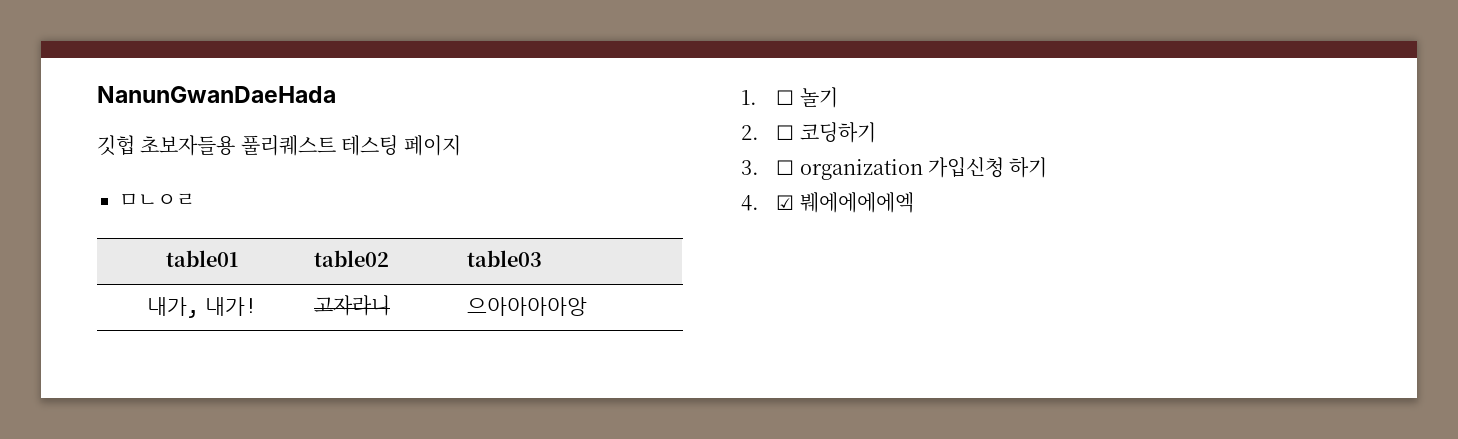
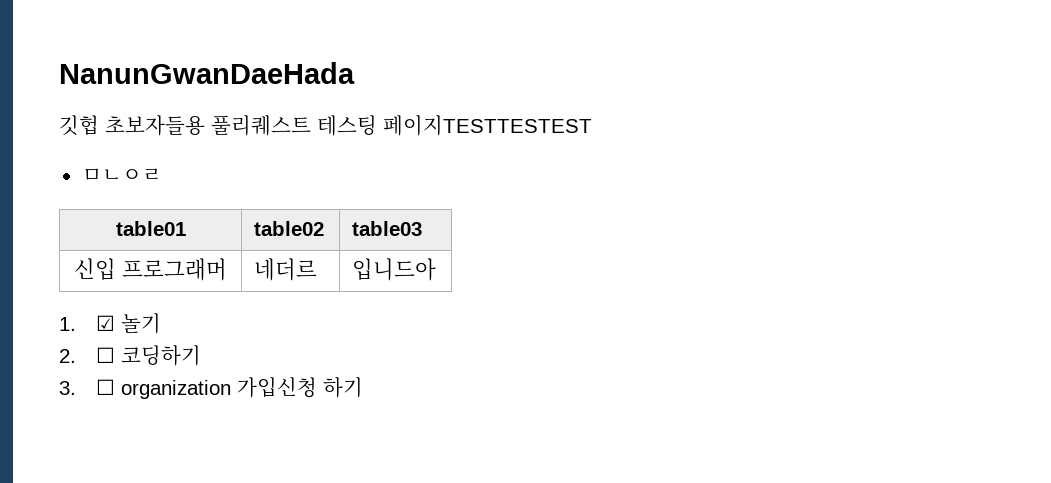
- 깃헙 초보자들용 풀리퀘스트 테스팅 페이지
+ 깃헙 초보자들용 풀리퀘스트 테스팅 페이지TESTTESTEST
- 내가, 내가! | 고자라니 | 으아아아아앙
+ 신입 프로그래머 | 네더르 | 입니드아
- 1. ☐ 놀기
+ 1. ☑ 놀기
- 4. ☑ 붸에에에에엑

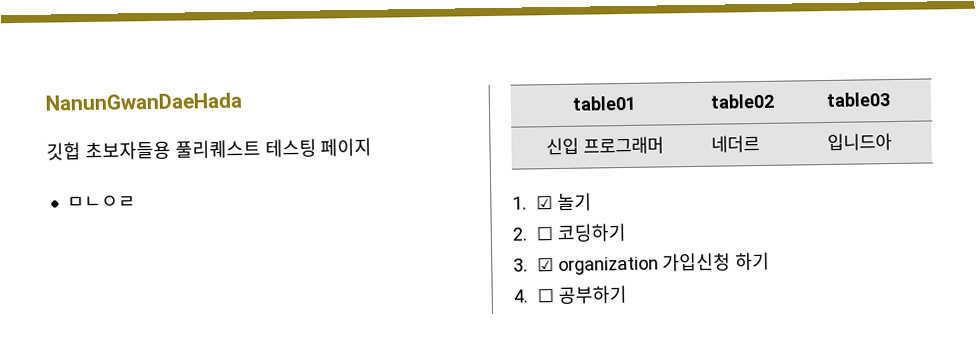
- 깃헙 초보자들용 풀리퀘스트 테스팅 페이지TESTTESTEST
+ 깃헙 초보자들용 풀리퀘스트 테스팅 페이지
- 3. ☐ organization 가입신청 하기
+ 3. ☑ organization 가입신청 하기
+ 4. ☐ 공부하기

